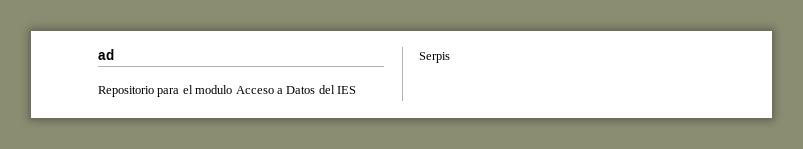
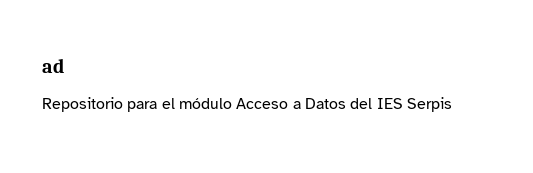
- Repositorio para el modulo Acceso a Datos del IES Serpis
+ Repositorio para el módulo Acceso a Datos del IES Serpis

